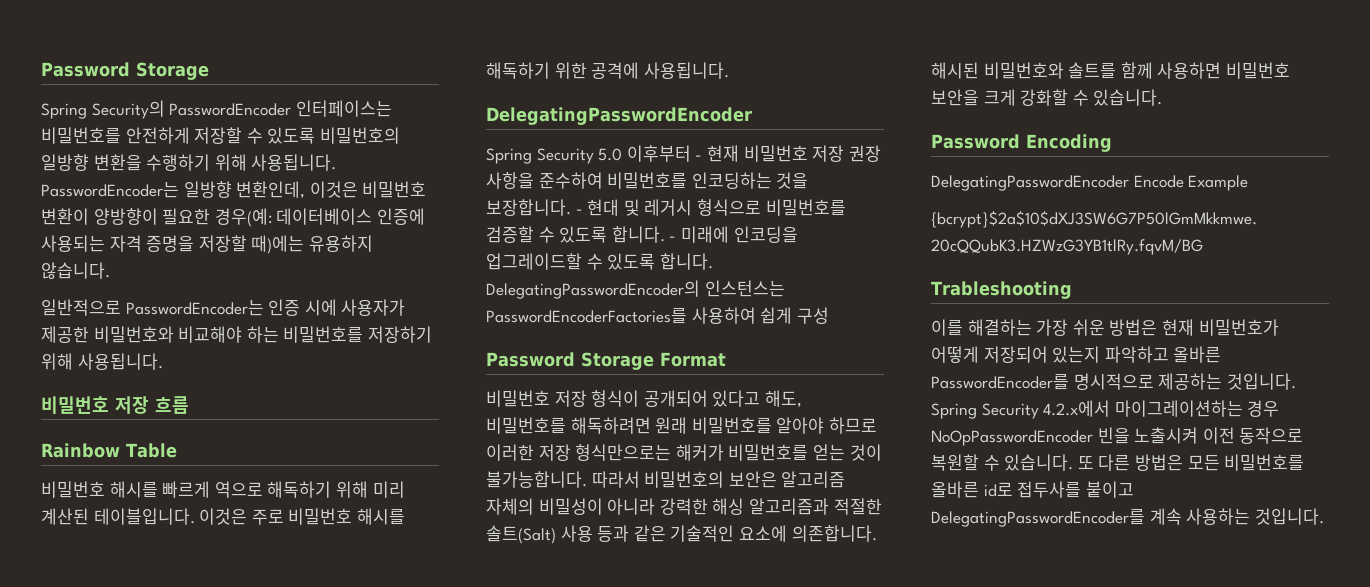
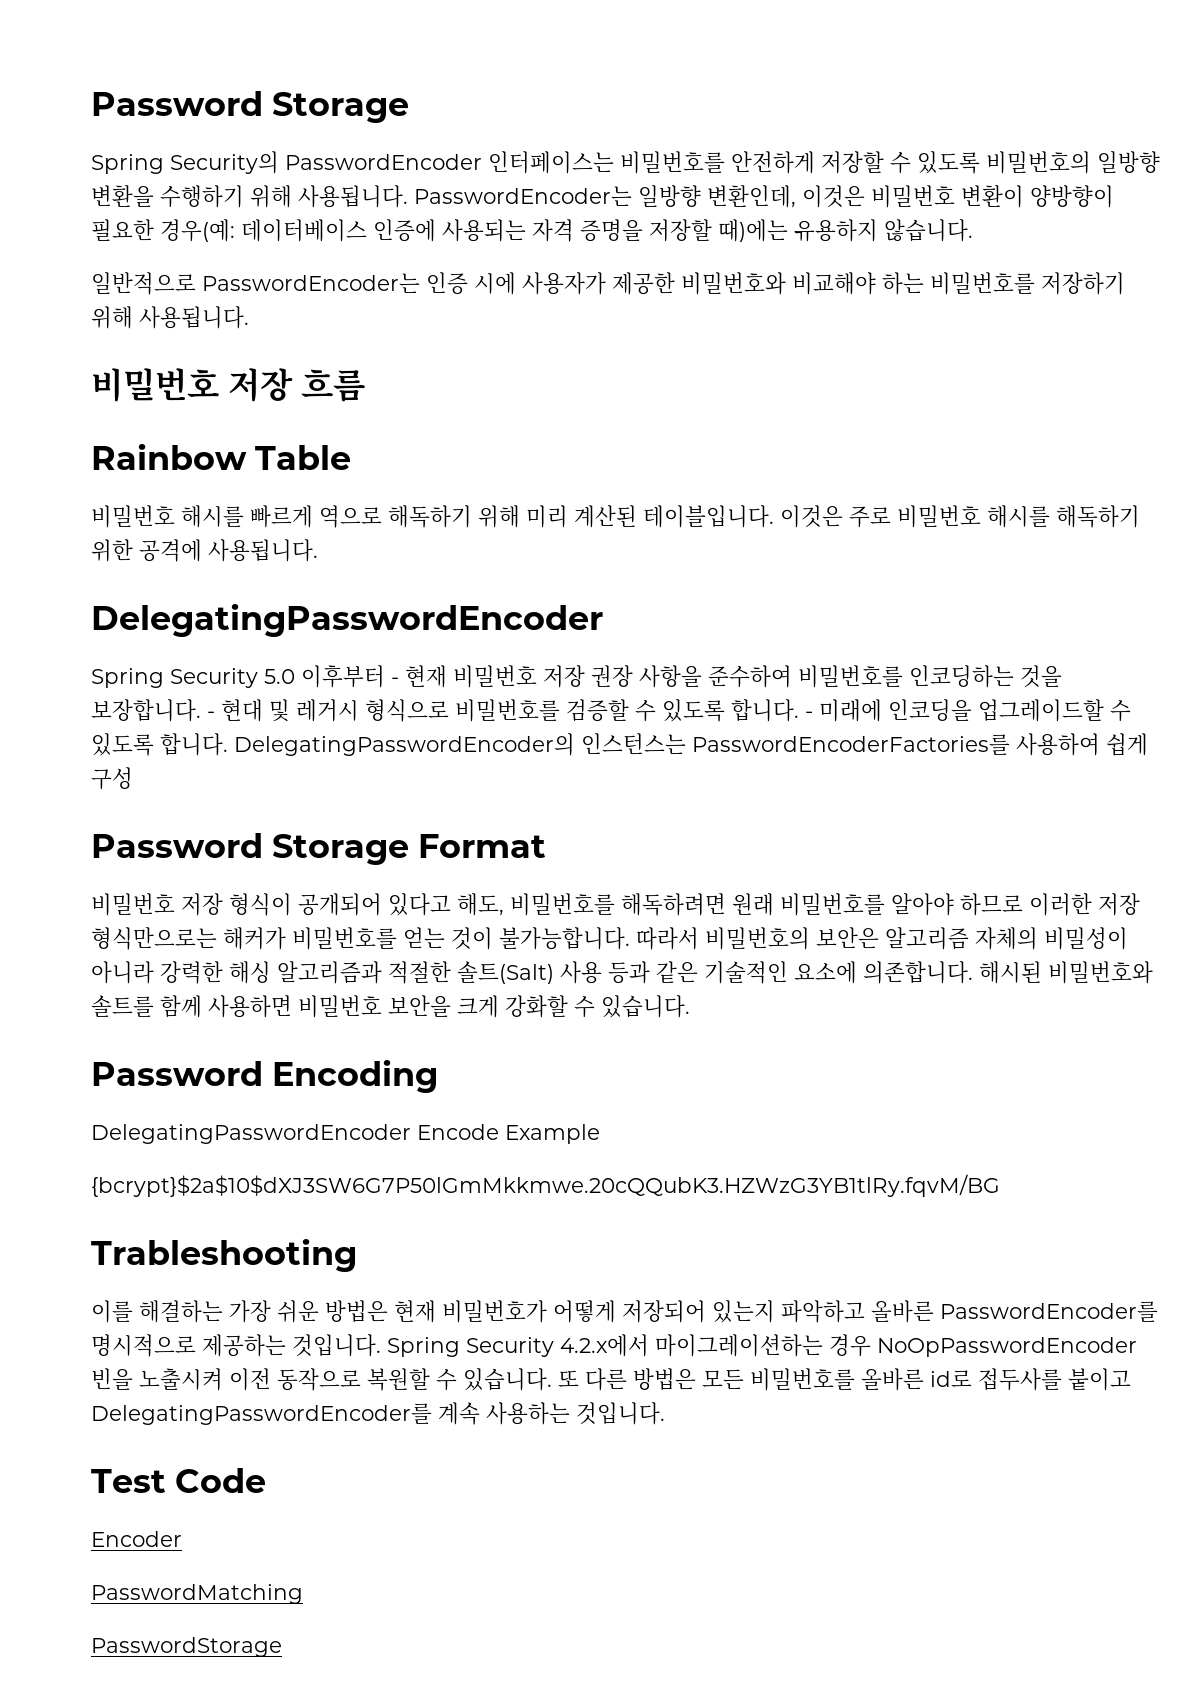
+ Test Code
+ Encoder
+ PasswordMatching
+ PasswordStorage

